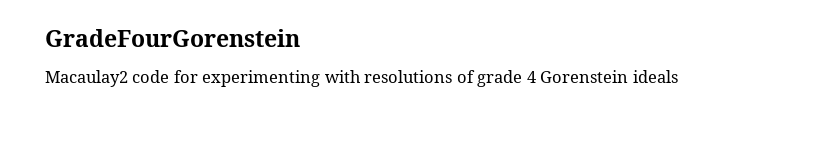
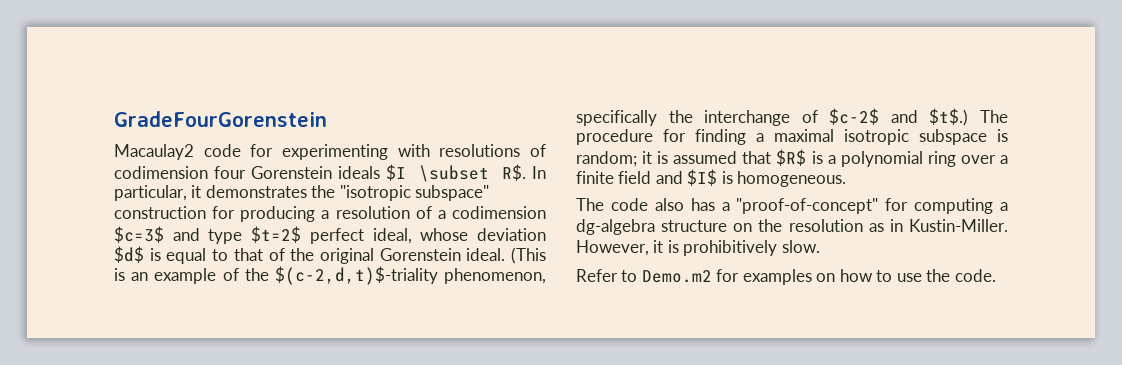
- Macaulay2 code for experimenting with resolutions of grade 4 Gorenstein ideals
+ Macaulay2 code for experimenting with resolutions of codimension four Gorenstein ideals $I \subset R$. In particular, it demonstrates the "isotropic subspace" construction for producing a resolution of a codimension $c=3$ and type $t=2$ perfect ideal, whose deviation $d$ is equal to that of the original Gorenstein ideal. (This is an example of the $(c-2,d,t)$-triality phenomenon, specifically the interchange of $c-2$ and $t$.) The procedure for finding a maximal isotropic subspace is random; it is assumed that $R$ is a polynomial ring over a finite field and $I$ is homogeneous.
+ The code also has a "proof-of-concept" for computing a dg-algebra structure on the resolution as in Kustin-Miller. However, it is prohibitively slow.
+ Refer to Demo.m2 for examples on how to use the code.

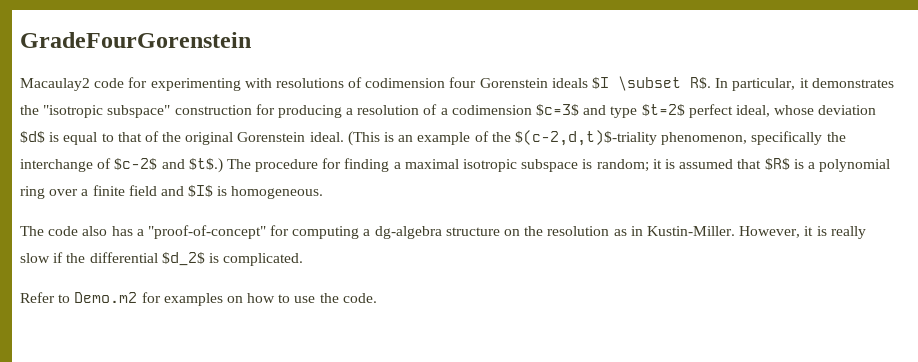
- However, it is prohibitively slow.
+ However, it is really slow if the differential $d_2$ is complicated.

